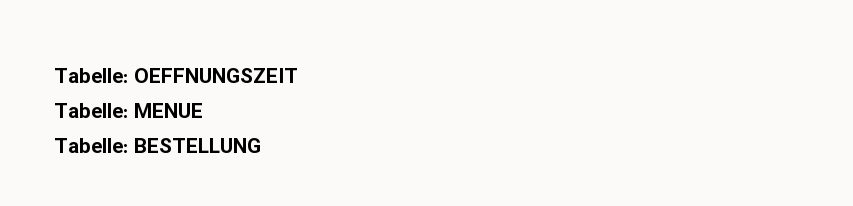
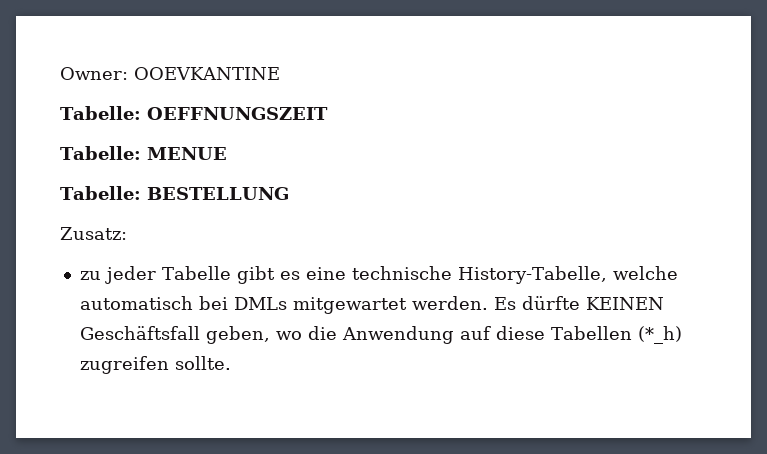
+ Owner: OOEVKANTINE
+ Zusatz:
+ zu jeder Tabelle gibt es eine technische History-Tabelle, welche automatisch bei DMLs mitgewartet werden. Es dürfte KEINEN Geschäftsfall geben, wo die Anwendung auf diese Tabellen (*_h) zugreifen sollte.

